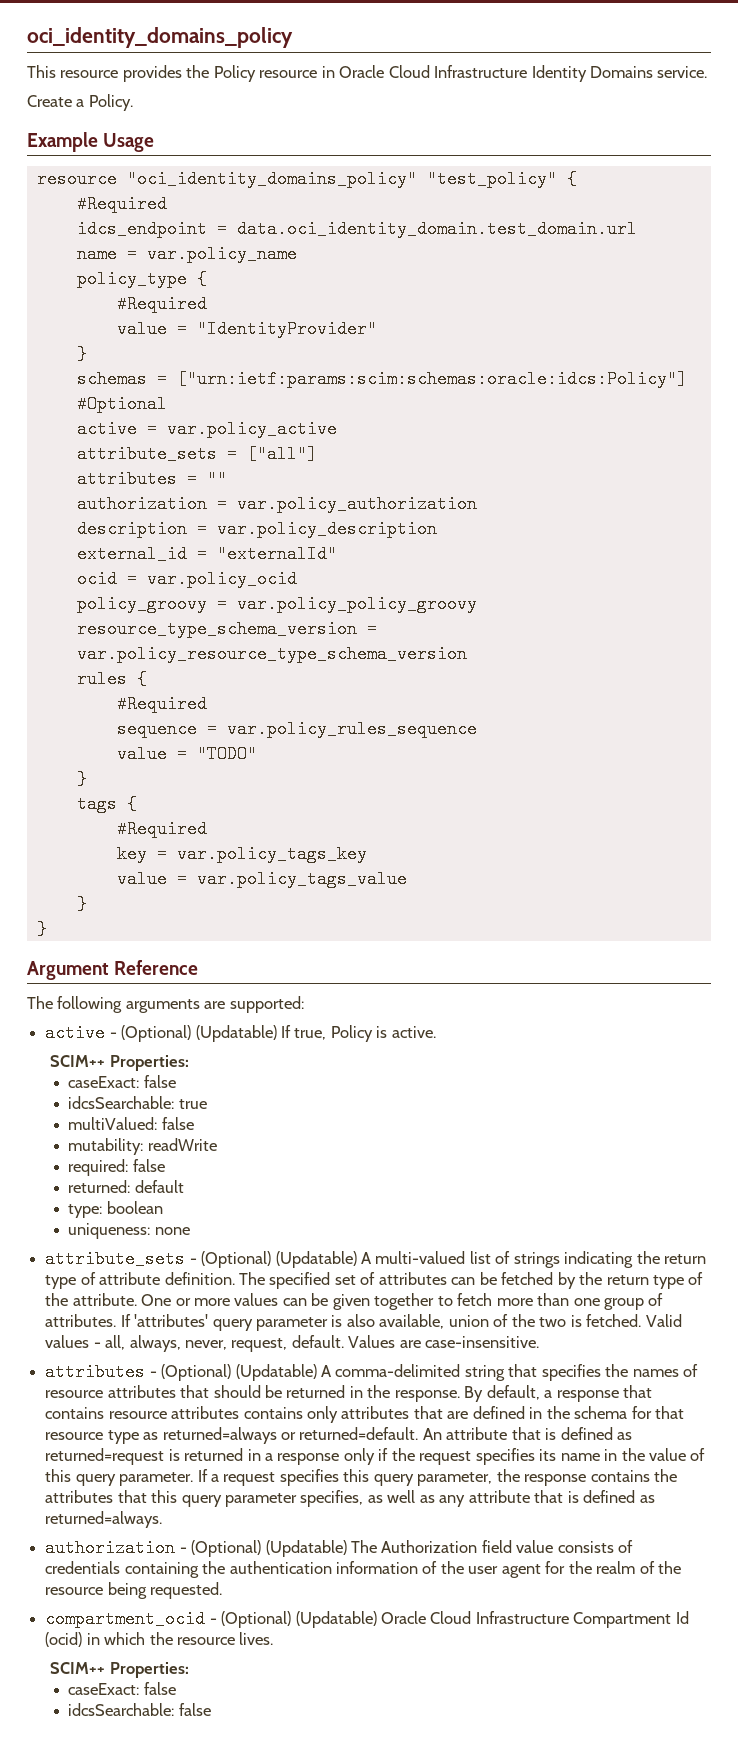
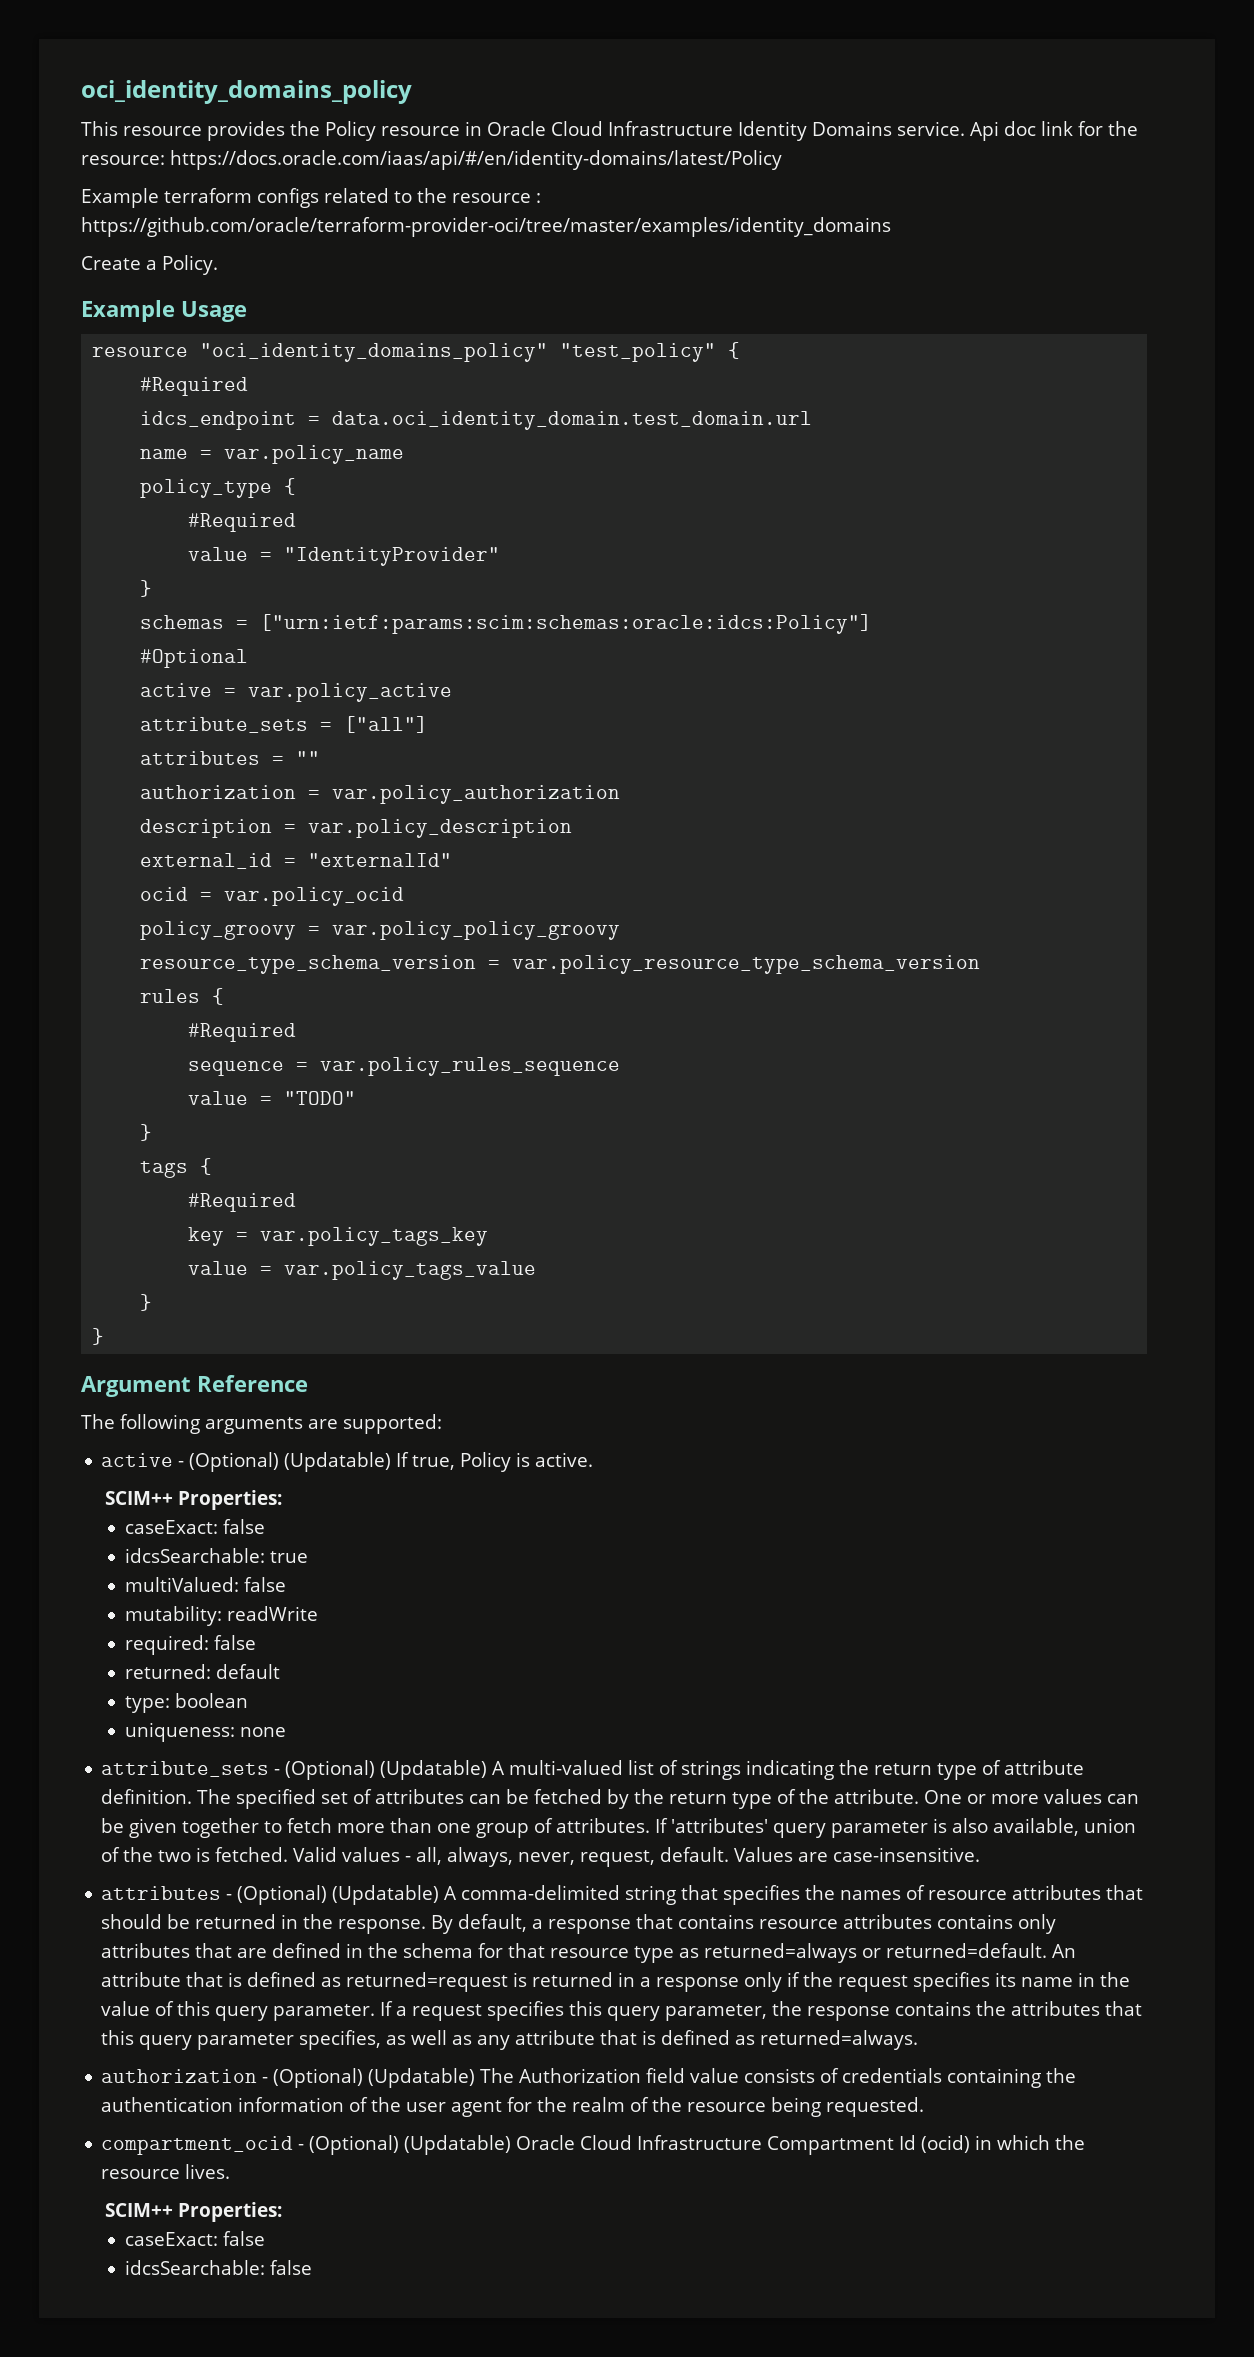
+ Api doc link for the resource: https://docs.oracle.com/iaas/api/#/en/identity-domains/latest/Policy
+ Example terraform configs related to the resource : https://github.com/oracle/terraform-provider-oci/tree/master/examples/identity_domains

